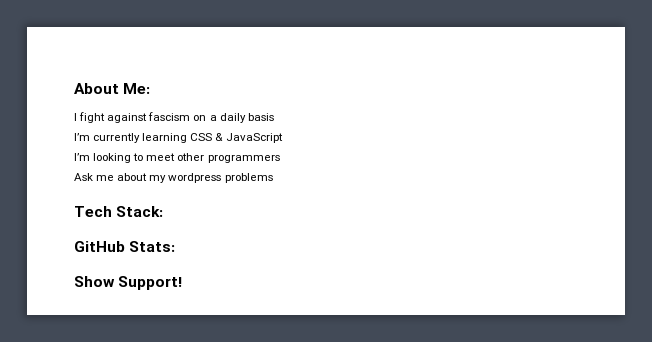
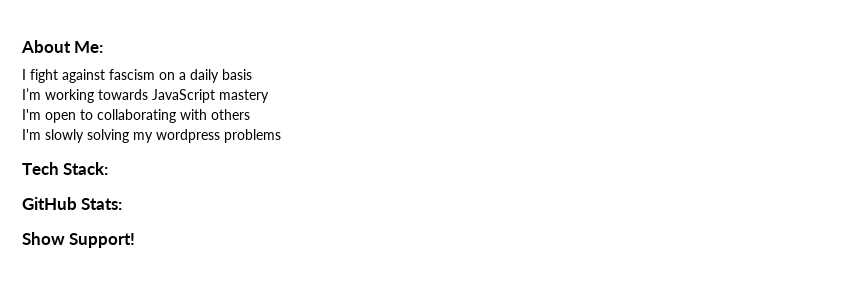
- I’m currently learning CSS & JavaScript
- I’m looking to meet other programmers
- Ask me about my wordpress problems
+ I’m working towards JavaScript mastery
+ I'm open to collaborating with others
+ I'm slowly solving my wordpress problems

